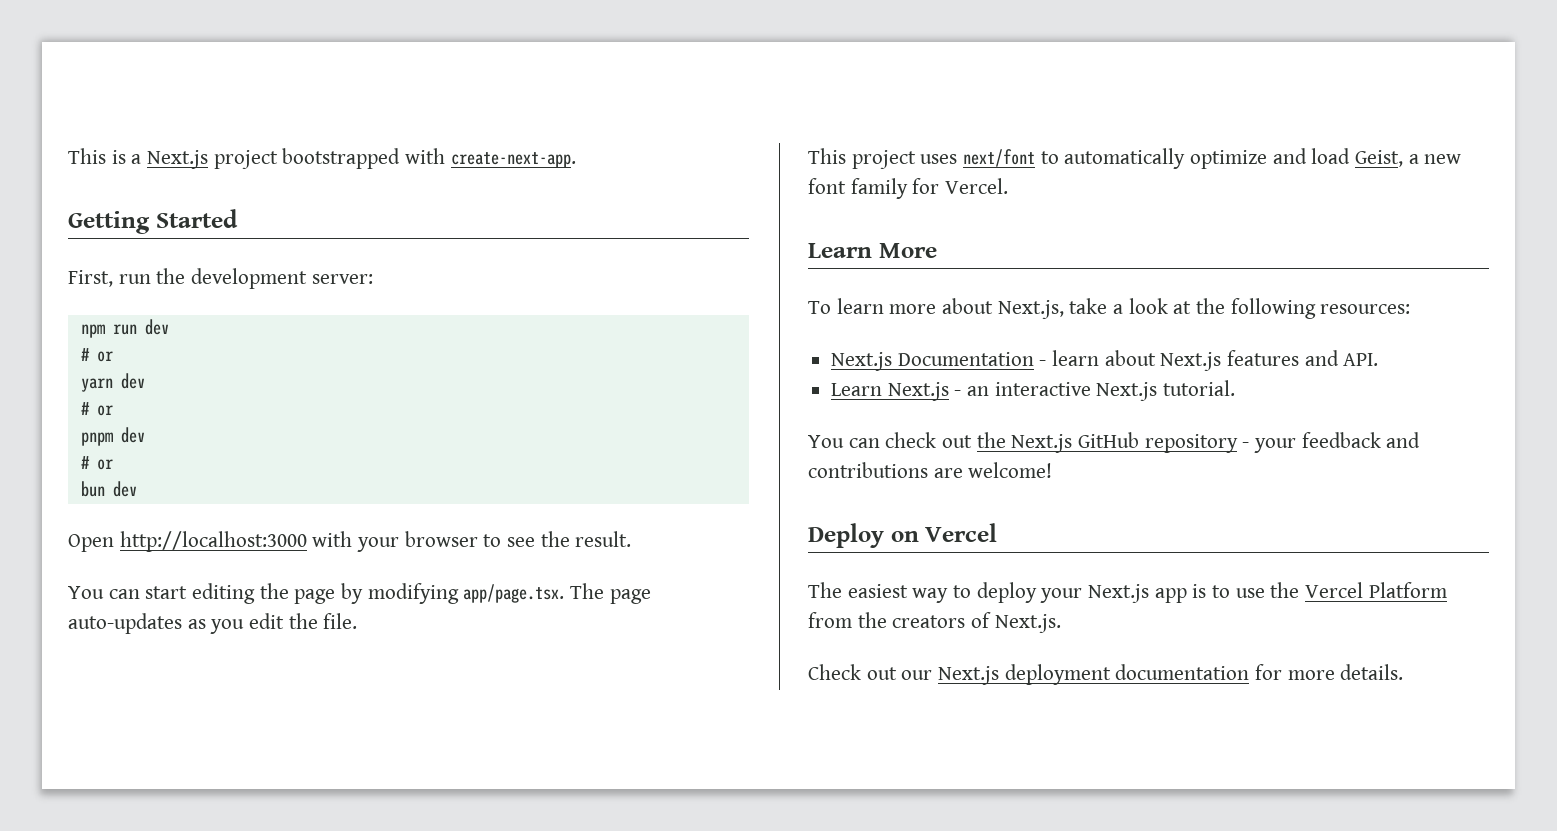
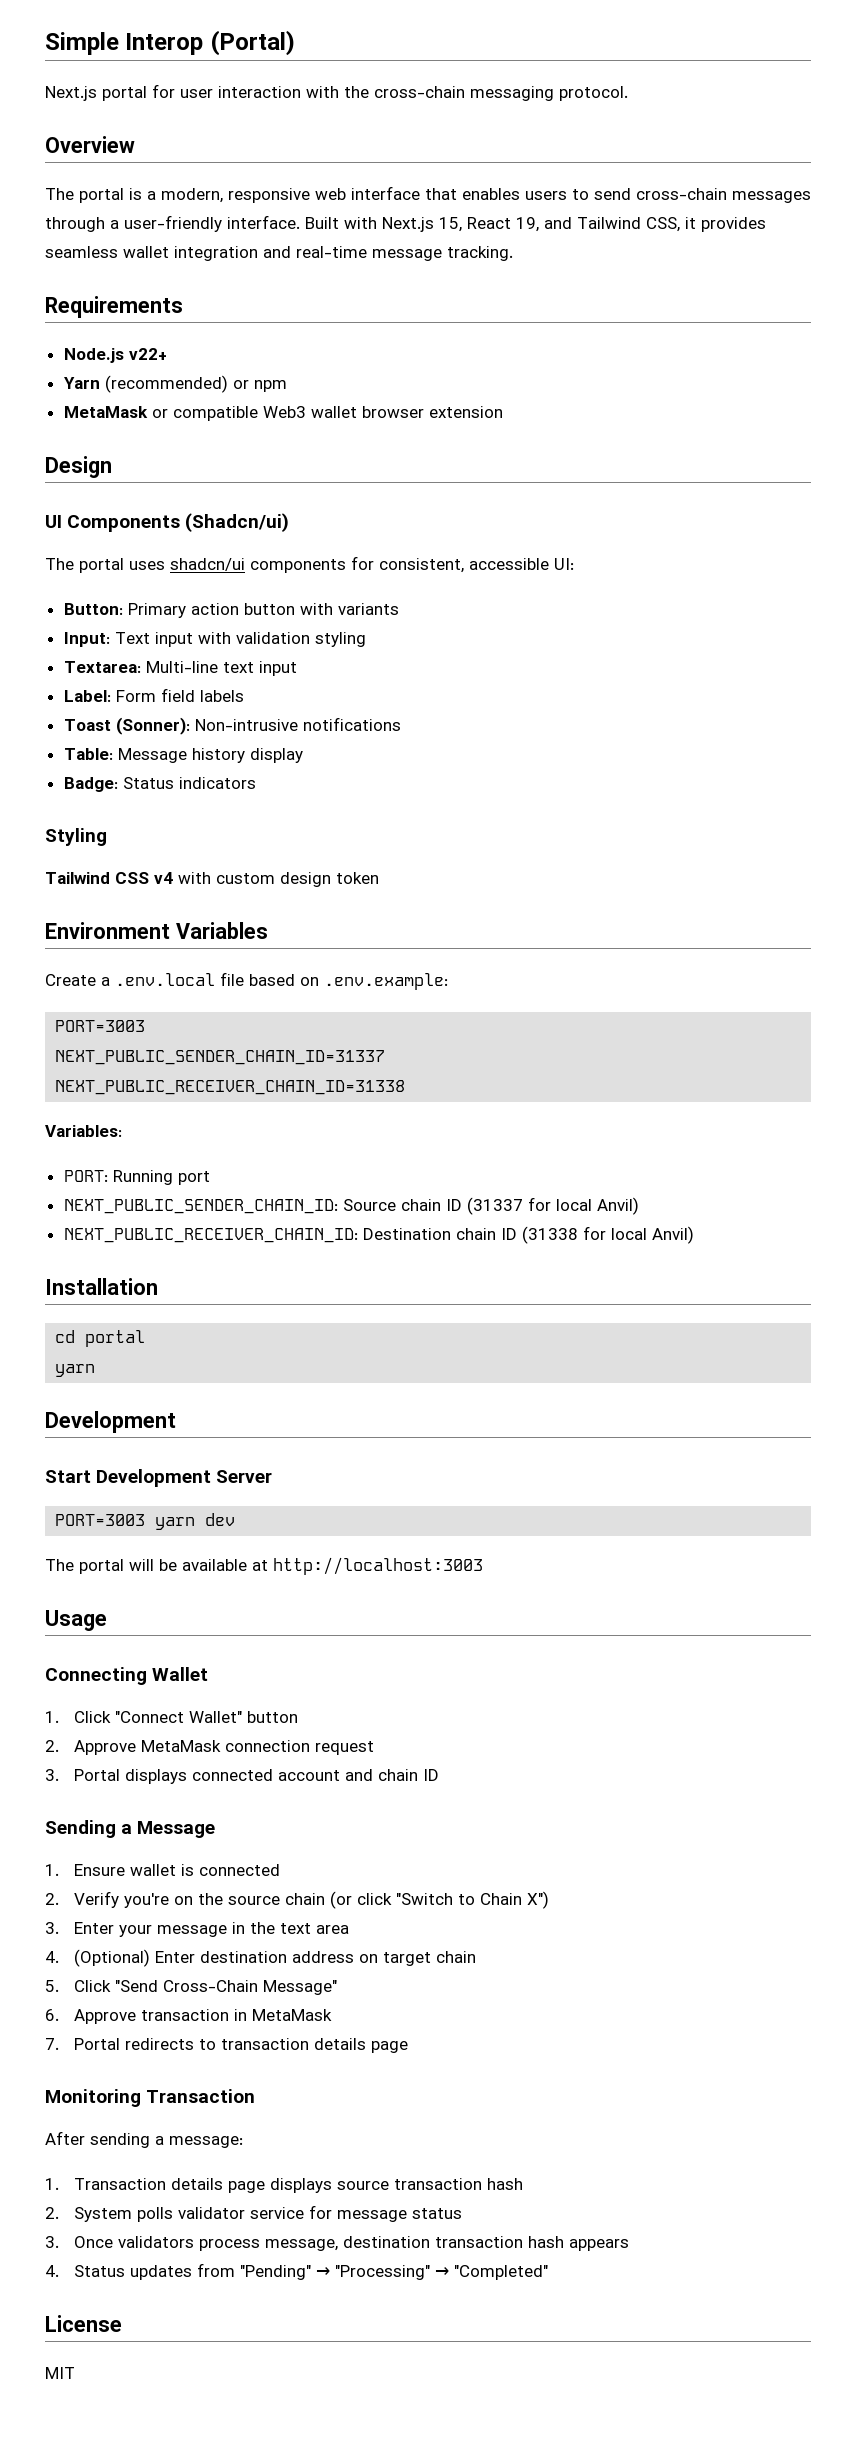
- This is a Next.js project bootstrapped with create-next-app.
- Getting Started
- First, run the development server:
- npm run dev
- # or
- yarn dev
- # or
- pnpm dev
- # or
- bun dev
- Open http://localhost:3000 with your browser to see the result.
- You can start editing the page by modifying app/page.tsx. The page auto-updates as you edit the file.
- This project uses next/font to automatically optimize and load Geist, a new font family for Vercel.
- Learn More
- To learn more about Next.js, take a look at the following resources:
- Next.js Documentation - learn about Next.js features and API.
- Learn Next.js - an interactive Next.js tutorial.
- You can check out the Next.js GitHub repository - your feedback and contributions are welcome!
- Deploy on Vercel
- The easiest way to deploy your Next.js app is to use the Vercel Platform from the creators of Next.js.
- Check out our Next.js deployment documentation for more details.
+ Simple Interop (Portal)
+ Next.js portal for user interaction with the cross-chain messaging protocol.
+ Overview
+ The portal is a modern, responsive web interface that enables users to send cross-chain messages through a user-friendly interface. Built with Next.js 15, React 19, and Tailwind CSS, it provides seamless wallet integration and real-time message tracking.
+ Requirements
+ Node.js v22+
+ Yarn (recommended) or npm
+ MetaMask or compatible Web3 wallet browser extension
+ Design
+ UI Components (Shadcn/ui)
+ The portal uses shadcn/ui components for consistent, accessible UI:
+ Button: Primary action button with variants
+ Input: Text input with validation styling
+ Textarea: Multi-line text input
+ Label: Form field labels
+ Toast (Sonner): Non-intrusive notifications
+ Table: Message history display
+ Badge: Status indicators
+ Styling
+ Tailwind CSS v4 with custom design token
+ Environment Variables
+ Create a .env.local file based on .env.example:
+ PORT=3003
+ NEXT_PUBLIC_SENDER_CHAIN_ID=31337
+ NEXT_PUBLIC_RECEIVER_CHAIN_ID=31338
+ Variables:
+ PORT: Running port
+ NEXT_PUBLIC_SENDER_CHAIN_ID: Source chain ID (31337 for local Anvil)
+ NEXT_PUBLIC_RECEIVER_CHAIN_ID: Destination chain ID (31338 for local Anvil)
+ Installation
+ cd portal
+ yarn
+ Development
+ Start Development Server
+ PORT=3003 yarn dev
+ The portal will be available at http://localhost:3003
+ Usage
+ Connecting Wallet
+ 1. Click "Connect Wallet" button
+ 2. Approve MetaMask connection request
+ 3. Portal displays connected account and chain ID
+ Sending a Message
+ 1. Ensure wallet is connected
+ 2. Verify you're on the source chain (or click "Switch to Chain X")
+ 3. Enter your message in the text area
+ 4. (Optional) Enter destination address on target chain
+ 5. Click "Send Cross-Chain Message"
+ 6. Approve transaction in MetaMask
+ 7. Portal redirects to transaction details page
+ Monitoring Transaction
+ After sending a message:
+ 1. Transaction details page displays source transaction hash
+ 2. System polls validator service for message status
+ 3. Once validators process message, destination transaction hash appears
+ 4. Status updates from "Pending" → "Processing" → "Completed"
+ License
+ MIT

